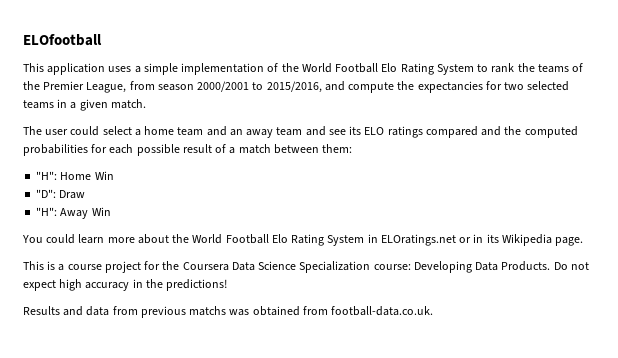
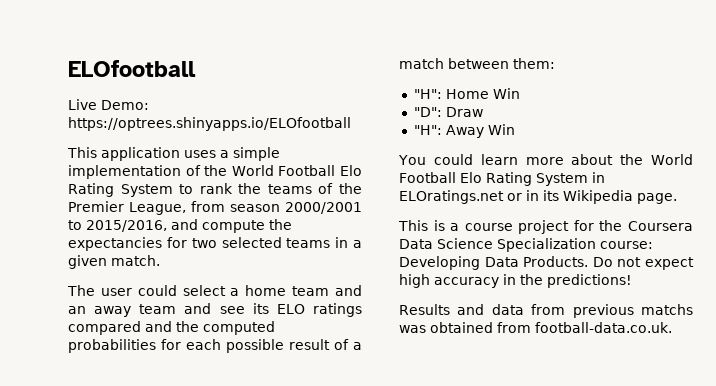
+ Live Demo: https://optrees.shinyapps.io/ELOfootball

